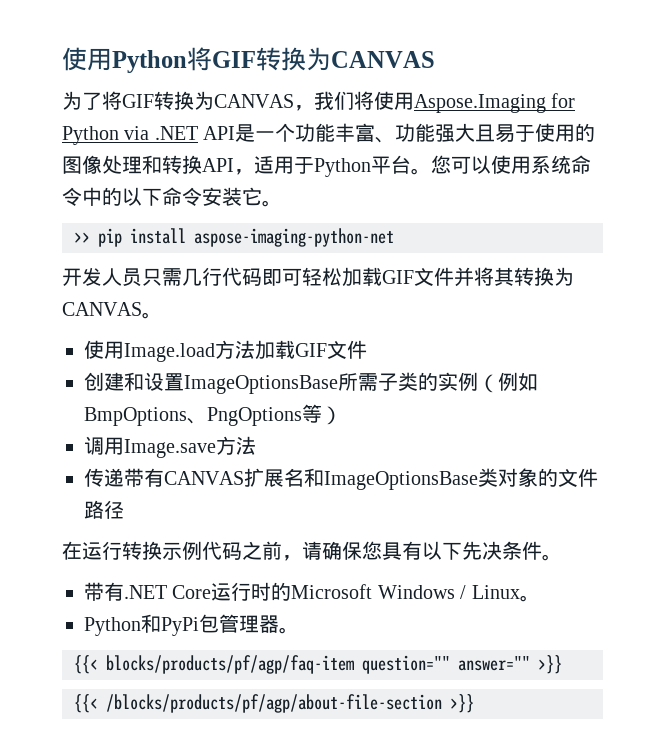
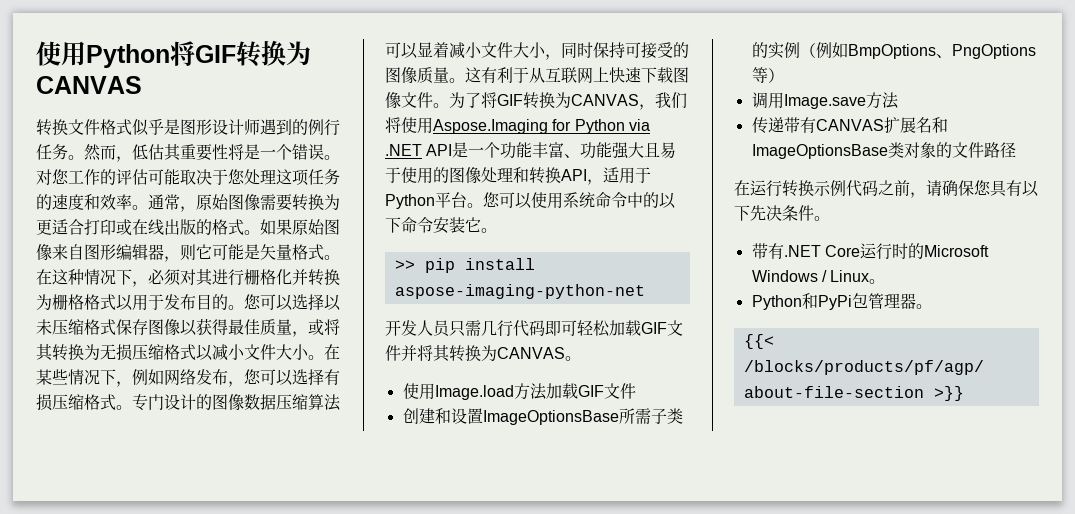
+ 转换文件格式似乎是图形设计师遇到的例行任务。然而，低估其重要性将是一个错误。对您工作的评估可能取决于您处理这项任务的速度和效率。通常，原始图像需要转换为更适合打印或在线出版的格式。如果原始图像来自图形编辑器，则它可能是矢量格式。在这种情况下，必须对其进行栅格化并转换为栅格格式以用于发布目的。您可以选择以未压缩格式保存图像以获得最佳质量，或将其转换为无损压缩格式以减小文件大小。在某些情况下，例如网络发布，您可以选择有损压缩格式。专门设计的图像数据压缩算法可以显着减小文件大小，同时保持可接受的图像质量。这有利于从互联网上快速下载图像文件。
- {{< blocks/products/pf/agp/faq-item question="" answer="" >}}

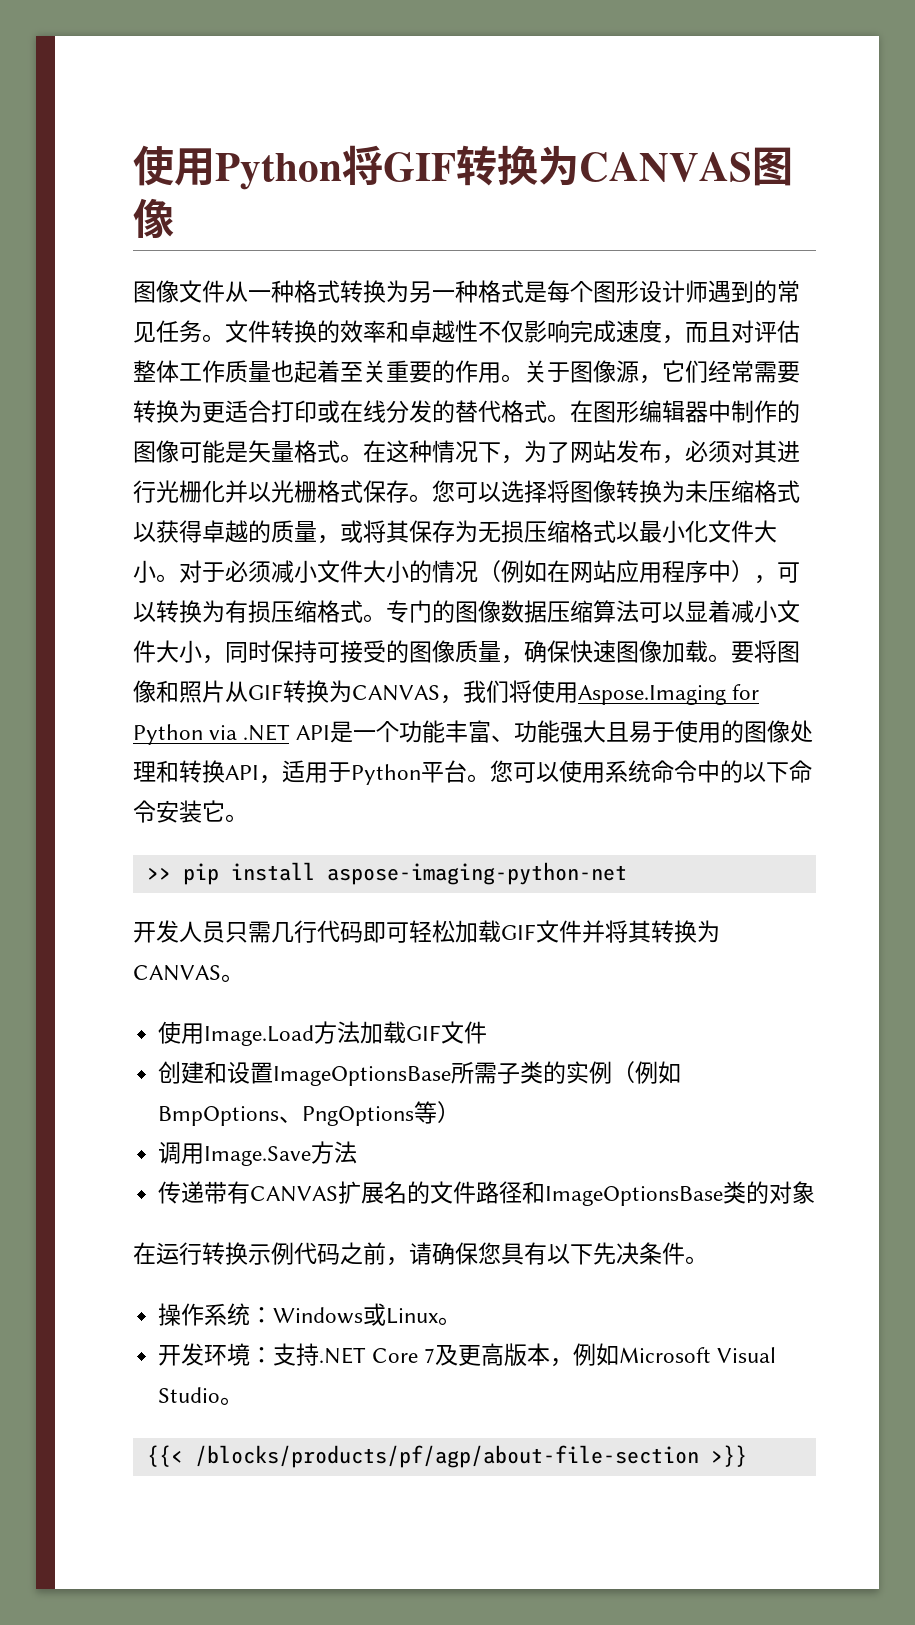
- 使用Python将GIF转换为CANVAS
- 转换文件格式似乎是图形设计师遇到的例行任务。然而，低估其重要性将是一个错误。对您工作的评估可能取决于您处理这项任务的速度和效率。通常，原始图像需要转换为更适合打印或在线出版的格式。如果原始图像来自图形编辑器，则它可能是矢量格式。
+ 使用Python将GIF转换为CANVAS图像
+ 图像文件从一种格式转换为另一种格式是每个图形设计师遇到的常见任务。文件转换的效率和卓越性不仅影响完成速度，而且对评估整体工作质量也起着至关重要的作用。关于图像源，它们经常需要转换为更适合打印或在线分发的替代格式。在图形编辑器中制作的图像可能是矢量格式。
- 在这种情况下，必须对其进行栅格化并转换为栅格格式以用于发布目的。您可以选择以未压缩格式保存图像以获得最佳质量，或将其转换为无损压缩格式以减小文件大小。在某些情况下，例如网络发布，您可以选择有损压缩格式。
+ 在这种情况下，为了网站发布，必须对其进行光栅化并以光栅格式保存。您可以选择将图像转换为未压缩格式以获得卓越的质量，或将其保存为无损压缩格式以最小化文件大小。对于必须减小文件大小的情况（例如在网站应用程序中），可以转换为有损压缩格式。
- 专门设计的图像数据压缩算法可以显着减小文件大小，同时保持可接受的图像质量。这有利于从互联网上快速下载图像文件。为了将GIF转换为CANVAS，我们将使用Aspose.Imaging for Python via .NET API是一个功能丰富、功能强大且易于使用的图像处理和转换API，适用于Python平台。
+ 专门的图像数据压缩算法可以显着减小文件大小，同时保持可接受的图像质量，确保快速图像加载。要将图像和照片从GIF转换为CANVAS，我们将使用Aspose.Imaging for Python via .NET API是一个功能丰富、功能强大且易于使用的图像处理和转换API，适用于Python平台。
- 使用Image.load方法加载GIF文件
+ 使用Image.Load方法加载GIF文件
- 调用Image.save方法
+ 调用Image.Save方法
- 传递带有CANVAS扩展名和ImageOptionsBase类对象的文件路径
+ 传递带有CANVAS扩展名的文件路径和ImageOptionsBase类的对象
- 带有.NET Core运行时的Microsoft Windows / Linux。
- Python和PyPi包管理器。
+ 操作系统：Windows或Linux。
+ 开发环境：支持.NET Core 7及更高版本，例如Microsoft Visual Studio。

